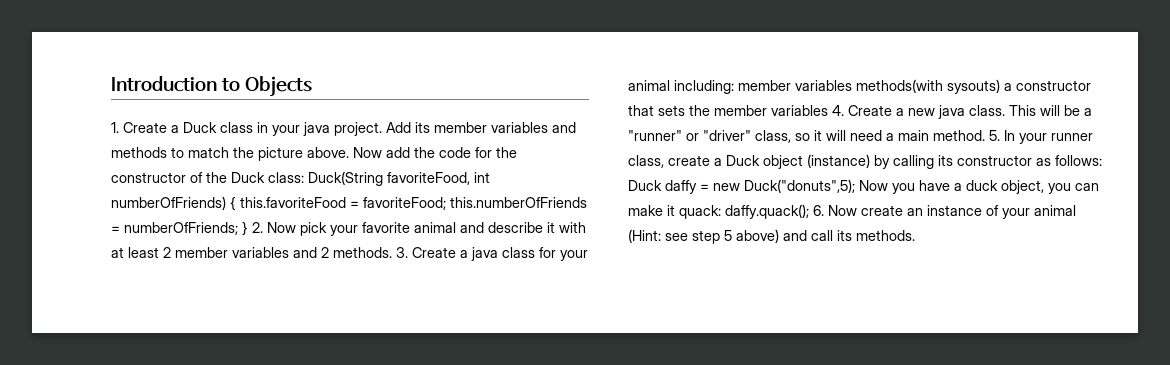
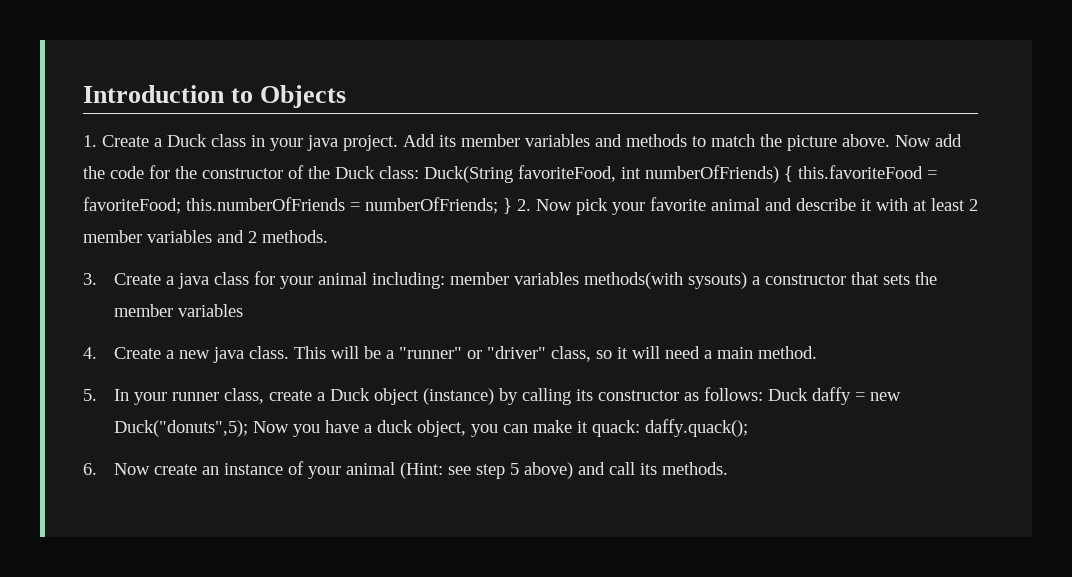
- } 2. Now pick your favorite animal and describe it with at least 2 member variables and 2 methods. 3. Create a java class for your animal including:
+ } 2. Now pick your favorite animal and describe it with at least 2 member variables and 2 methods.
+ 3. Create a java class for your animal including:
- member variables methods(with sysouts) a constructor that sets the member variables 4. Create a new java class.
+ member variables methods(with sysouts) a constructor that sets the member variables
+ 4. Create a new java class.
- This will be a "runner" or "driver" class, so it will need a main method. 5. In your runner class, create a Duck object (instance) by calling its constructor as follows:
+ This will be a "runner" or "driver" class, so it will need a main method.
+ 5. In your runner class, create a Duck object (instance) by calling its constructor as follows:
- daffy.quack(); 6. Now create an instance of your animal (Hint:
+ daffy.quack();
+ 6. Now create an instance of your animal (Hint:

